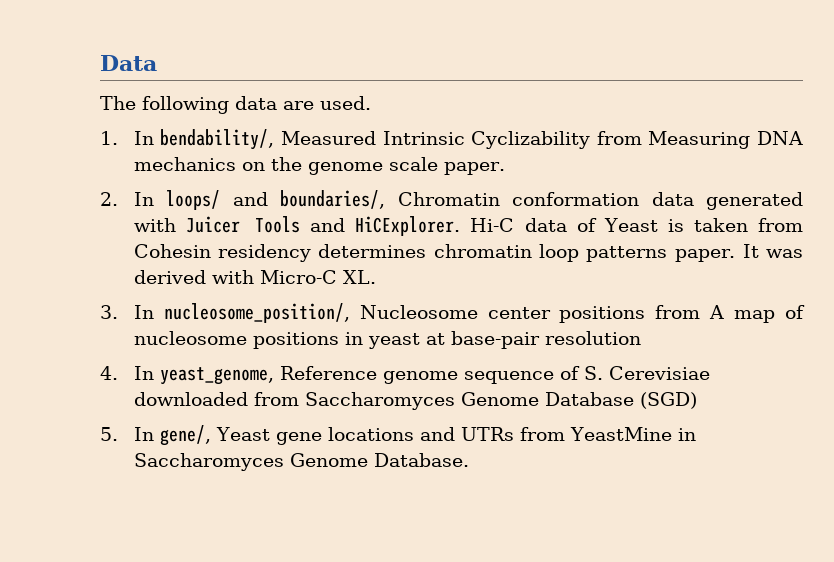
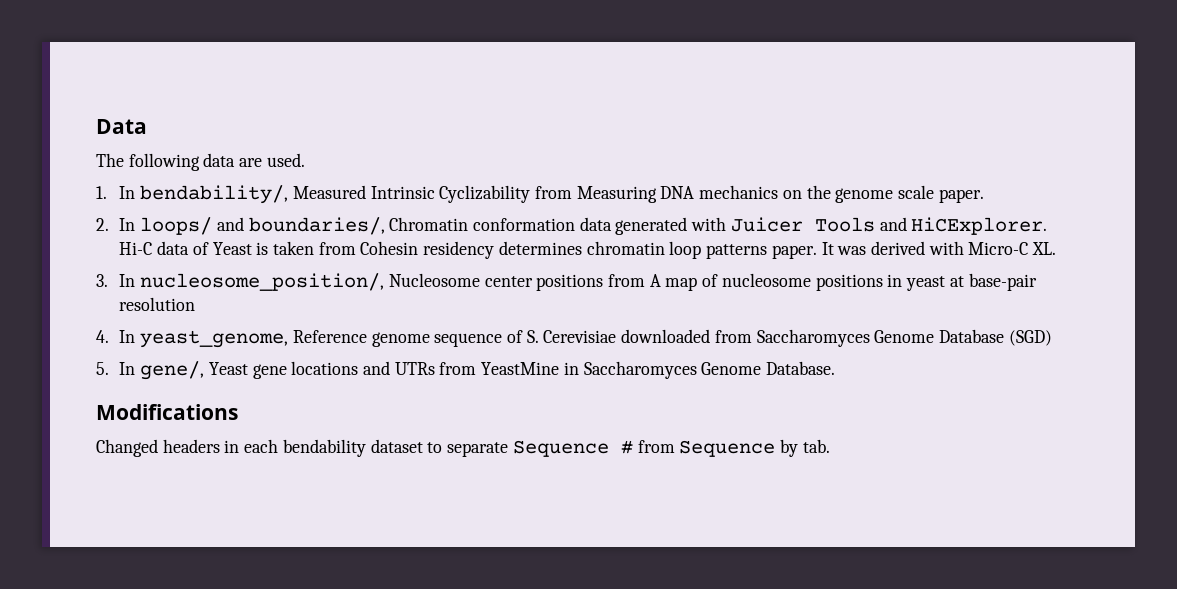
+ Modifications
+ Changed headers in each bendability dataset to separate Sequence # from Sequence by tab.

